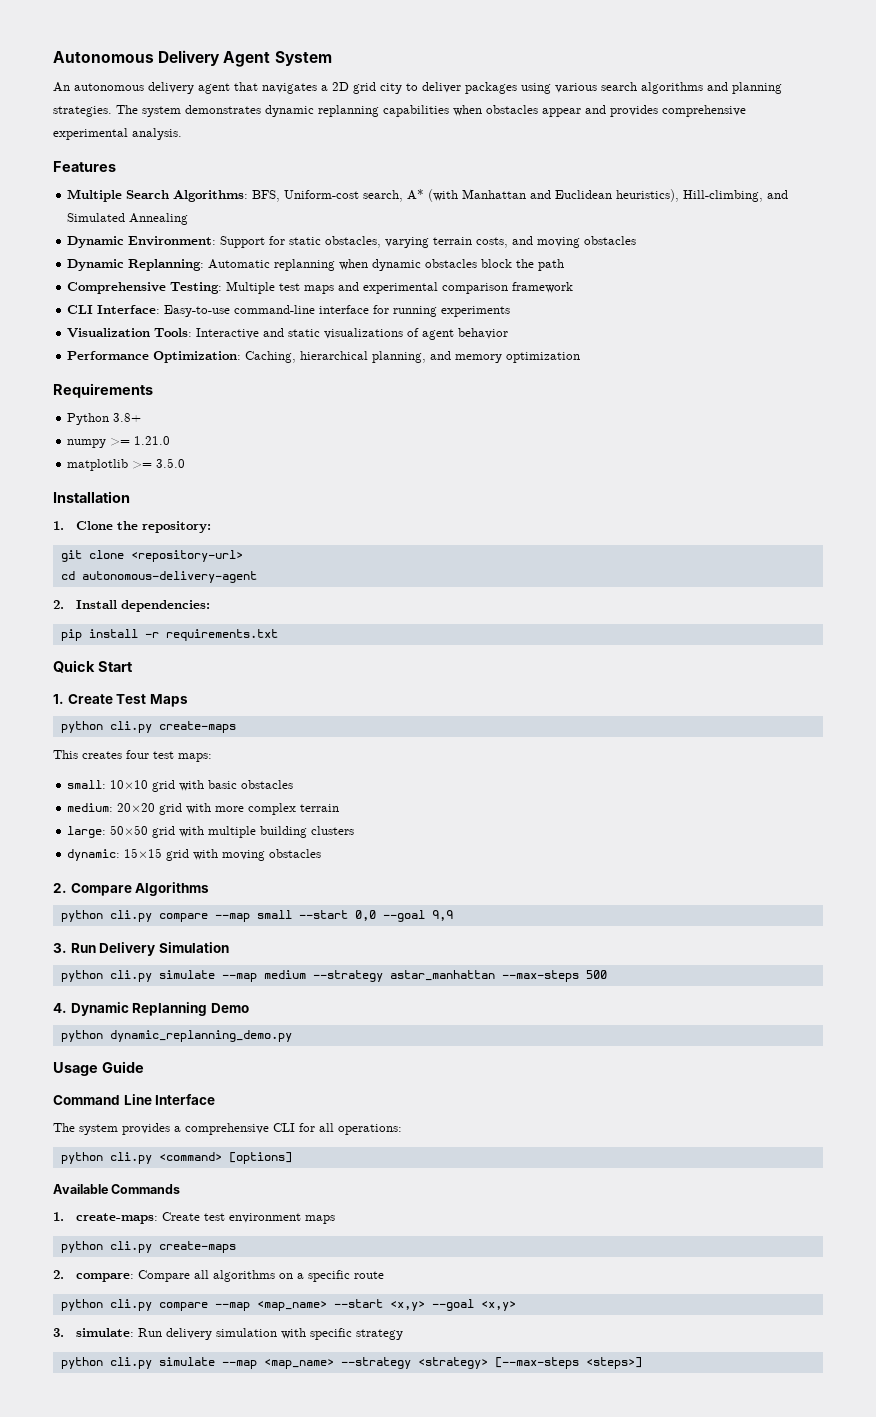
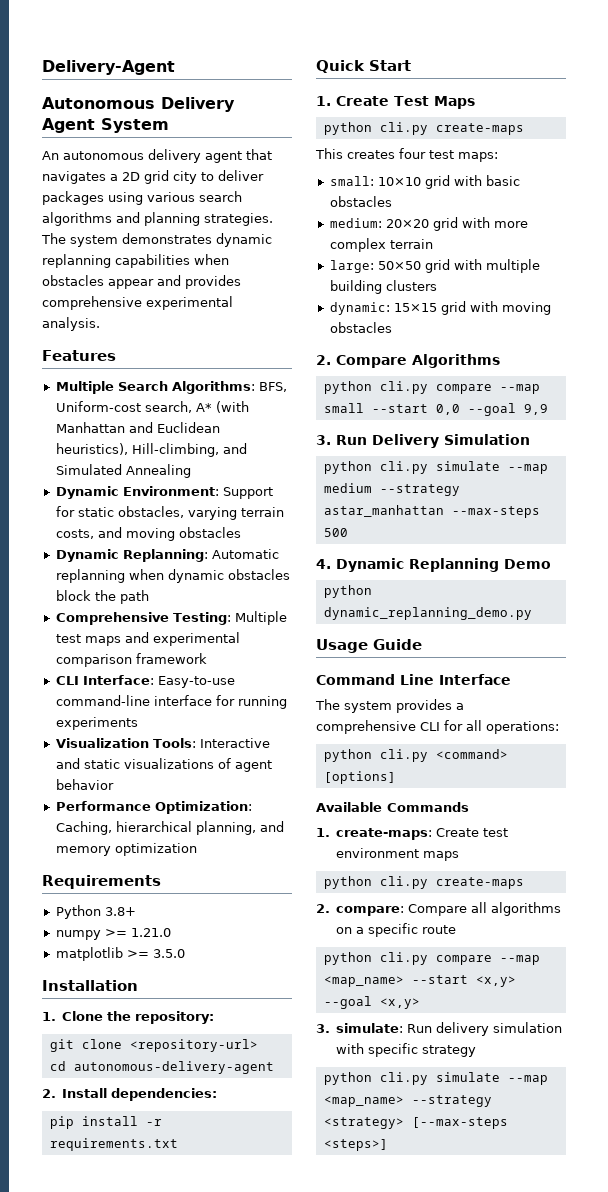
+ Delivery-Agent

